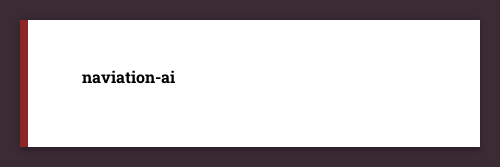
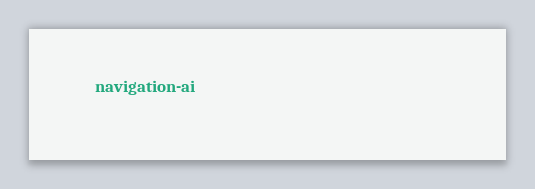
- naviation-ai
+ navigation-ai

